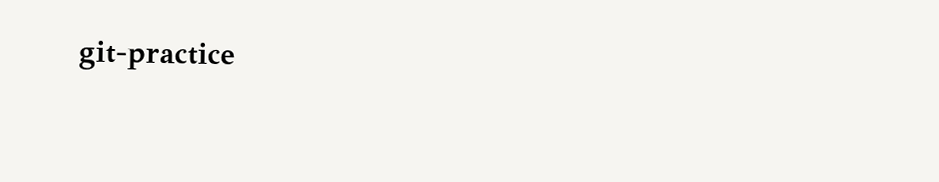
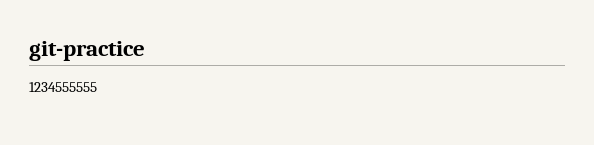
+ 1234555555

